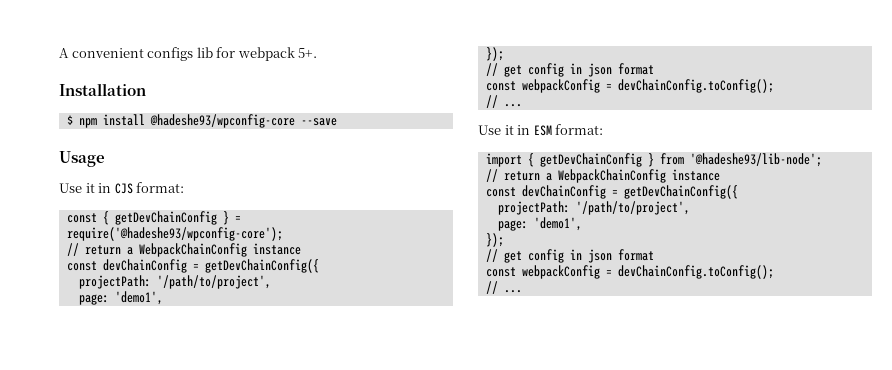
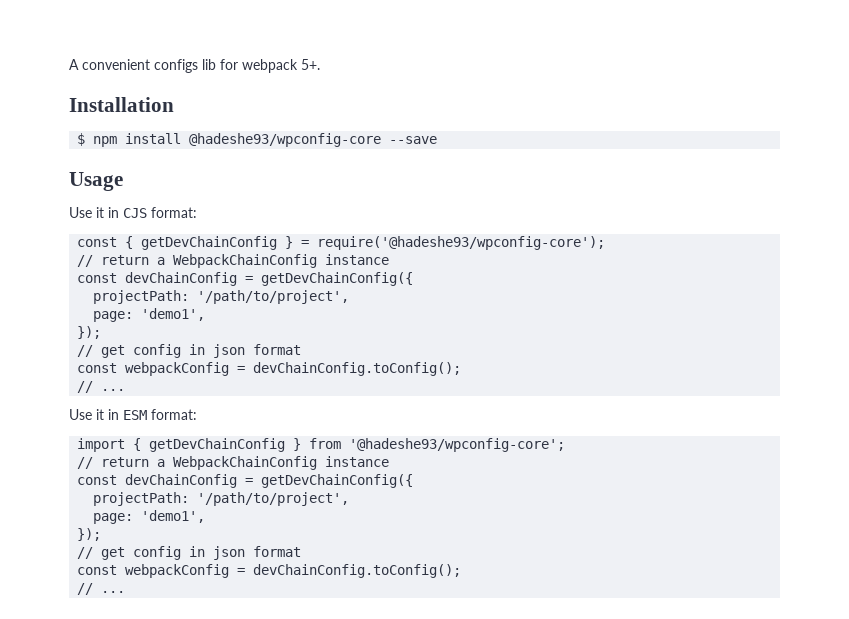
- import { getDevChainConfig } from '@hadeshe93/lib-node';
+ import { getDevChainConfig } from '@hadeshe93/wpconfig-core';

